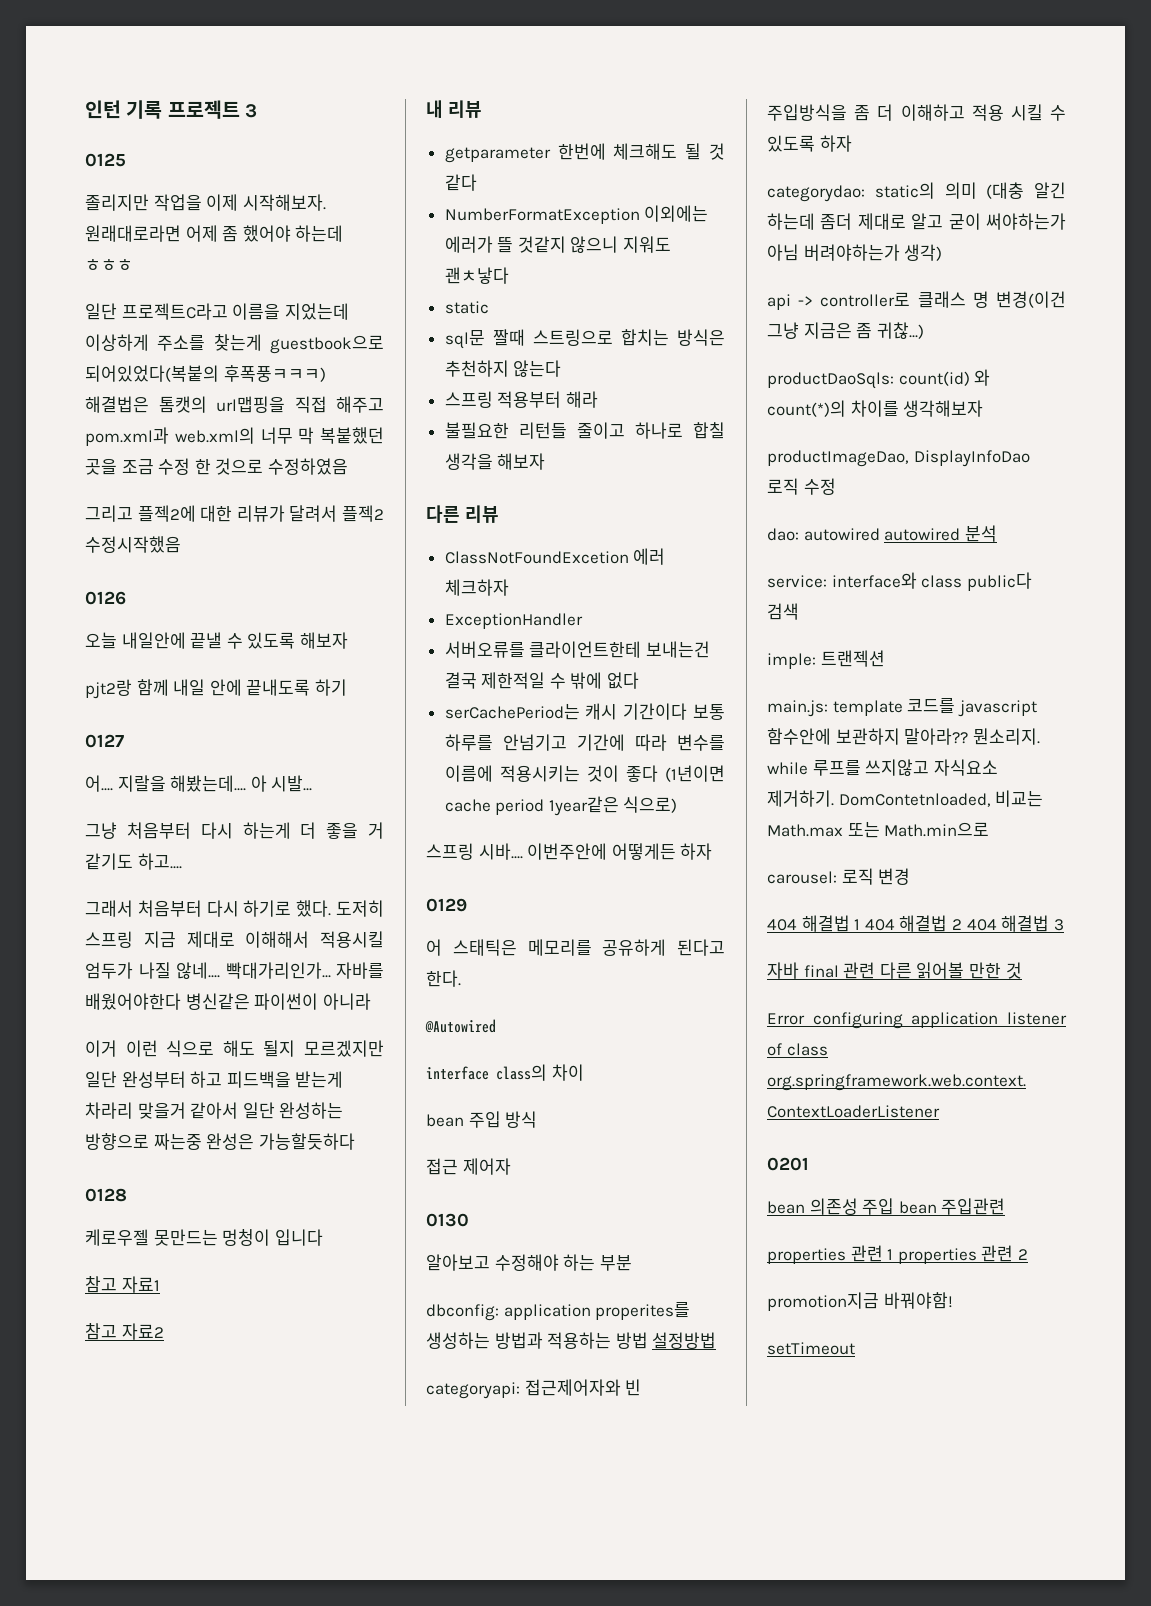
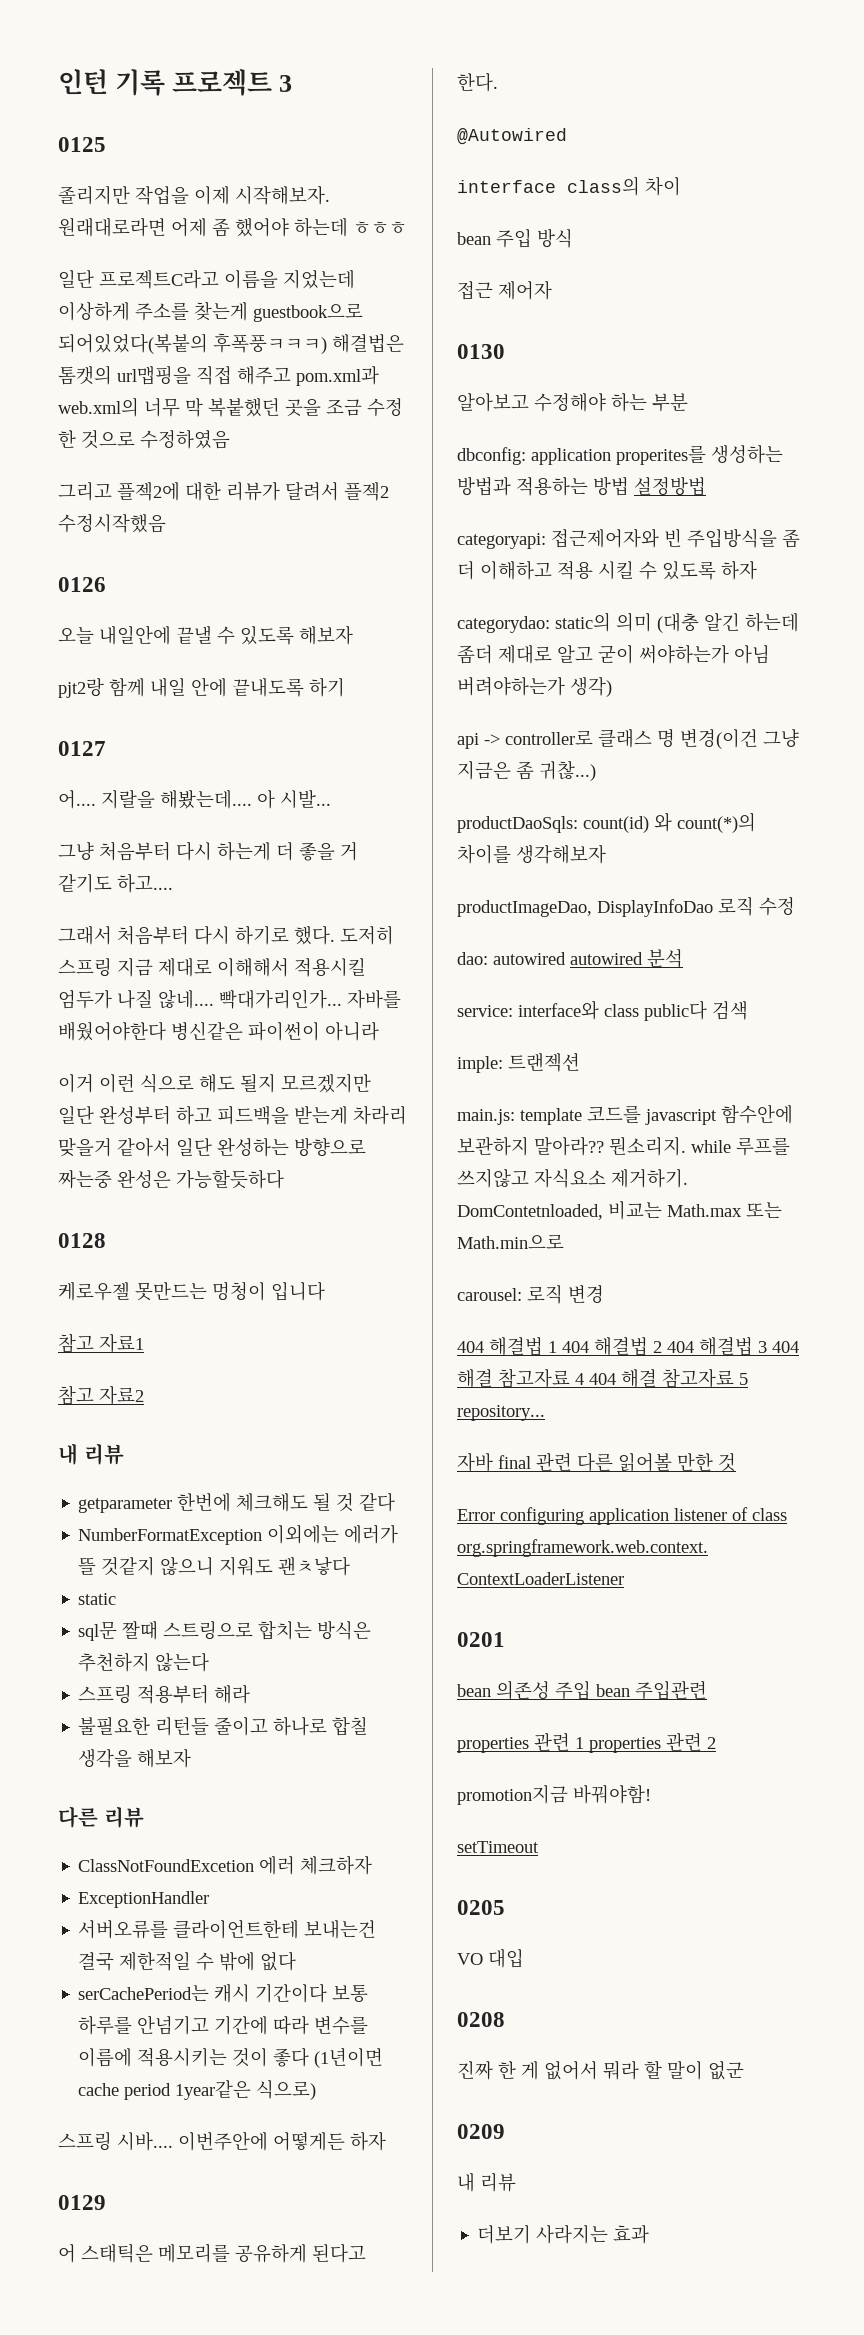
- 404 해결법 1 404 해결법 2 404 해결법 3
+ 404 해결법 1 404 해결법 2 404 해결법 3 404 해결 참고자료 4 404 해결 참고자료 5 repository...
+ 0205
+ VO 대입
+ 0208
+ 진짜 한 게 없어서 뭐라 할 말이 없군
+ 0209
+ 내 리뷰
+ 더보기 사라지는 효과

